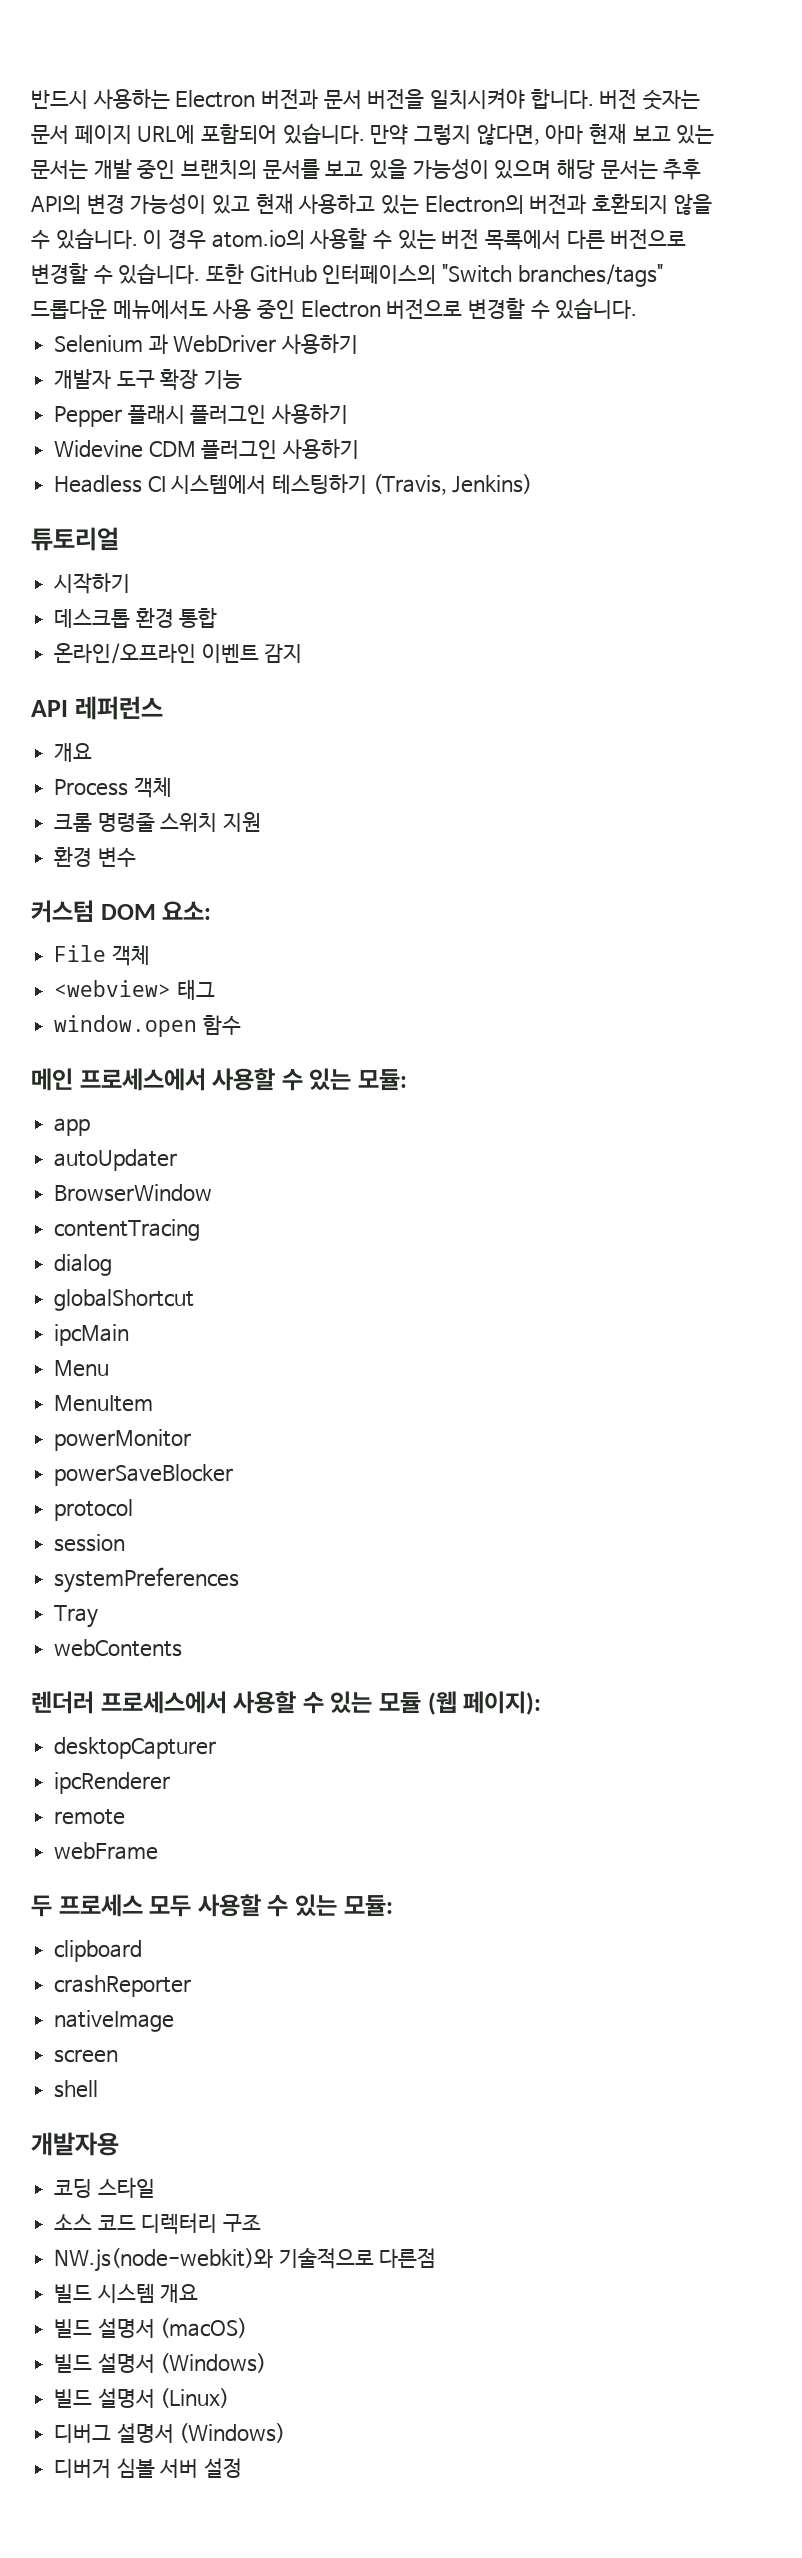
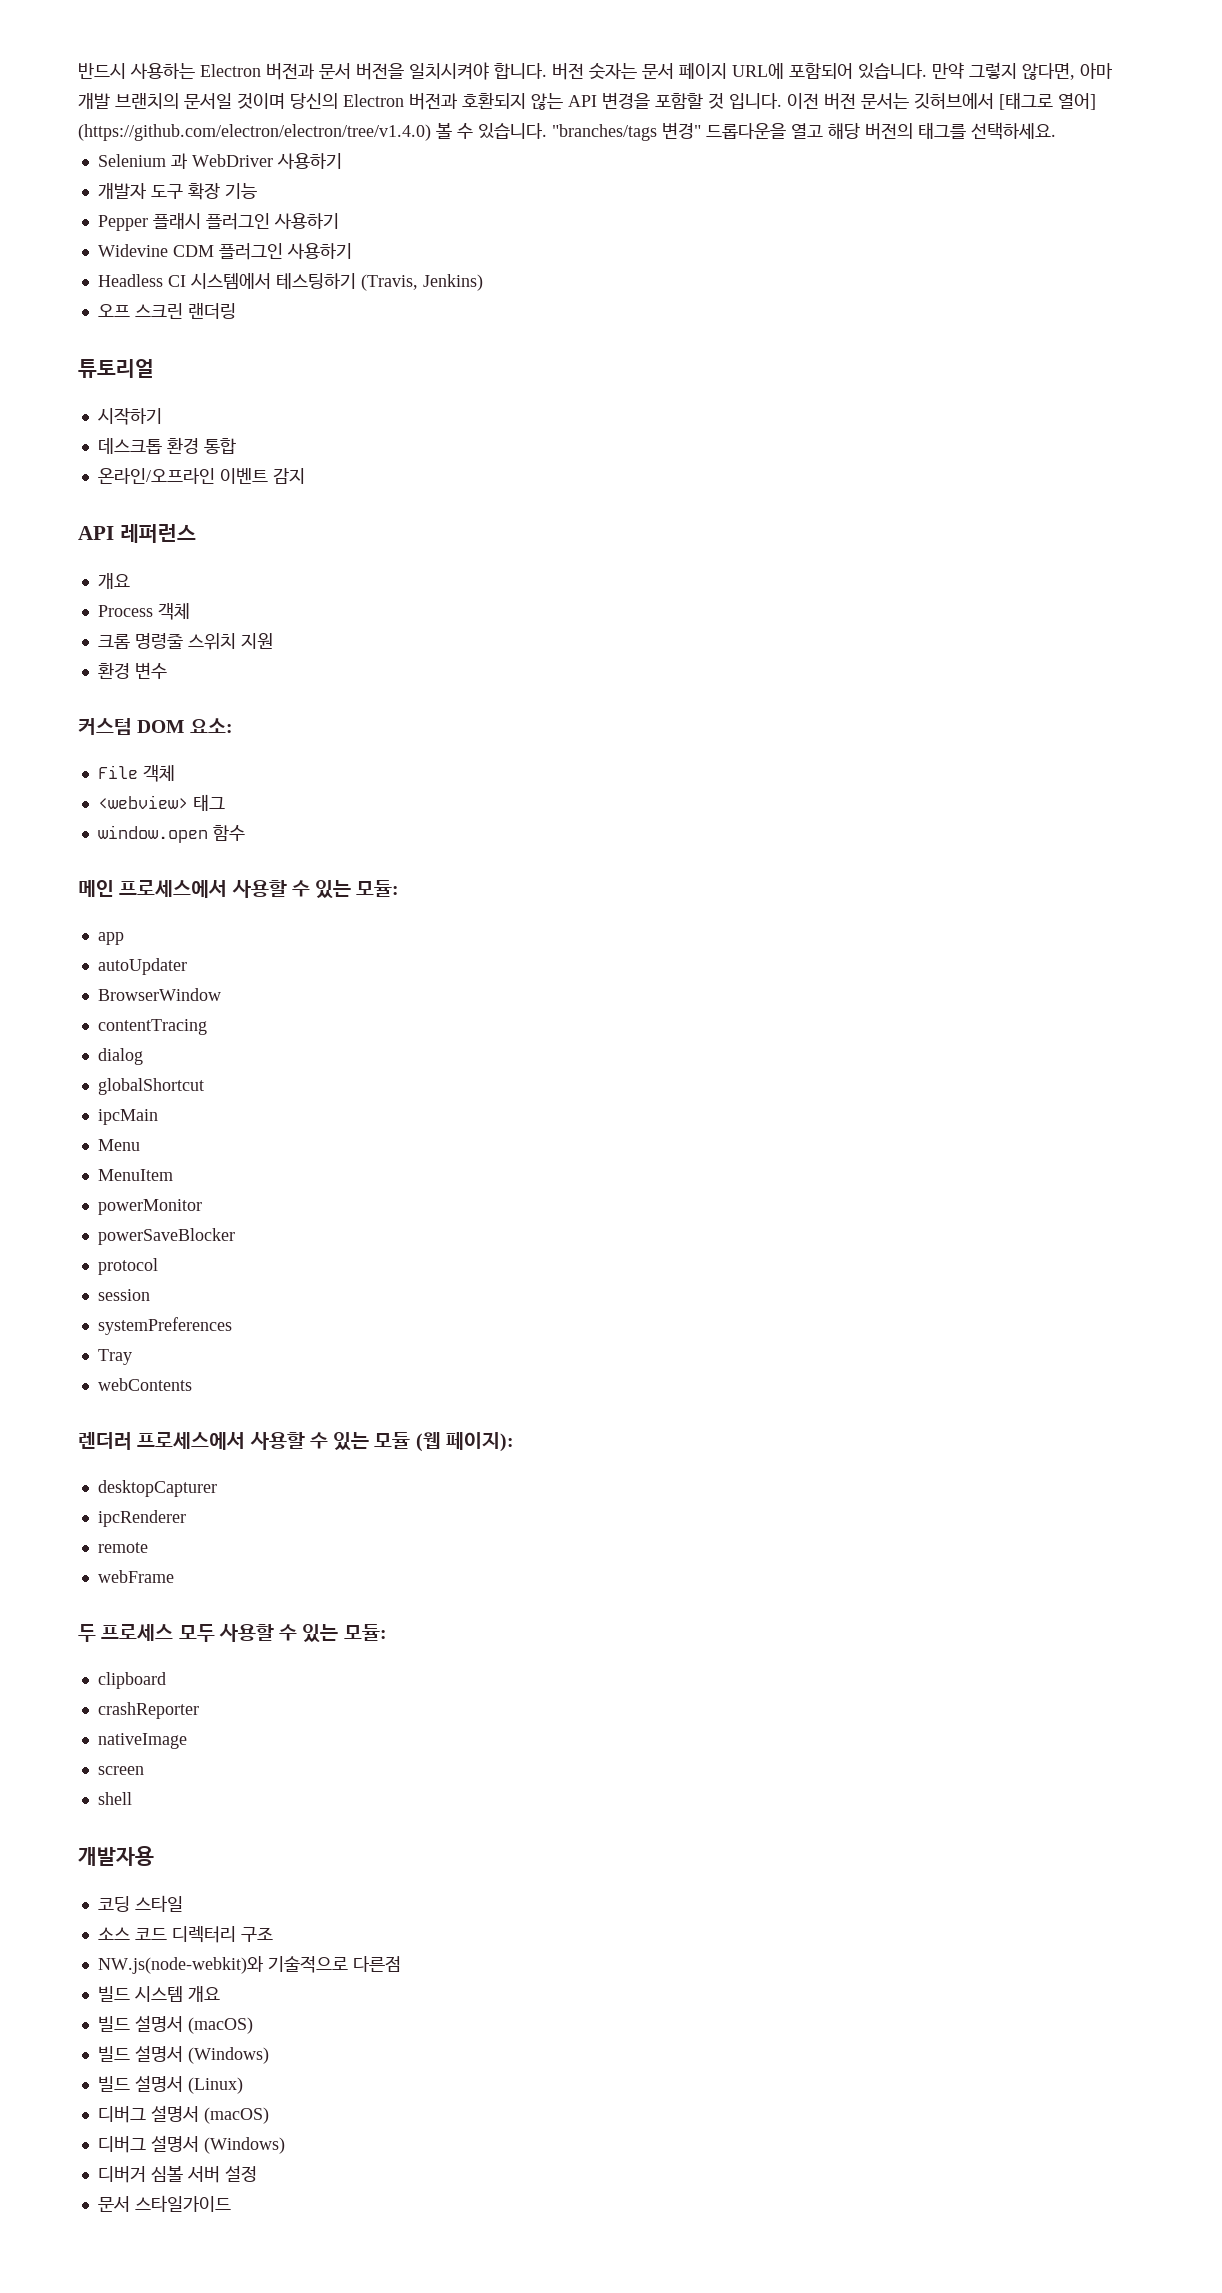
- 만약 그렇지 않다면, 아마 현재 보고 있는 문서는 개발 중인 브랜치의 문서를 보고 있을 가능성이 있으며 해당 문서는 추후 API의 변경 가능성이 있고 현재 사용하고 있는 Electron의 버전과 호환되지 않을 수 있습니다. 이 경우 atom.io의 사용할 수 있는 버전 목록에서 다른 버전으로 변경할 수 있습니다. 또한 GitHub 인터페이스의 "Switch branches/tags" 드롭다운 메뉴에서도 사용 중인 Electron 버전으로 변경할 수 있습니다.
+ 만약 그렇지 않다면, 아마 개발 브랜치의 문서일 것이며 당신의 Electron 버전과 호환되지 않는 API 변경을 포함할 것 입니다. 이전 버전 문서는 깃허브에서 [태그로 열어] (https://github.com/electron/electron/tree/v1.4.0) 볼 수 있습니다. "branches/tags 변경" 드롭다운을 열고 해당 버전의 태그를 선택하세요.
+ 오프 스크린 랜더링
+ 디버그 설명서 (macOS)
+ 문서 스타일가이드

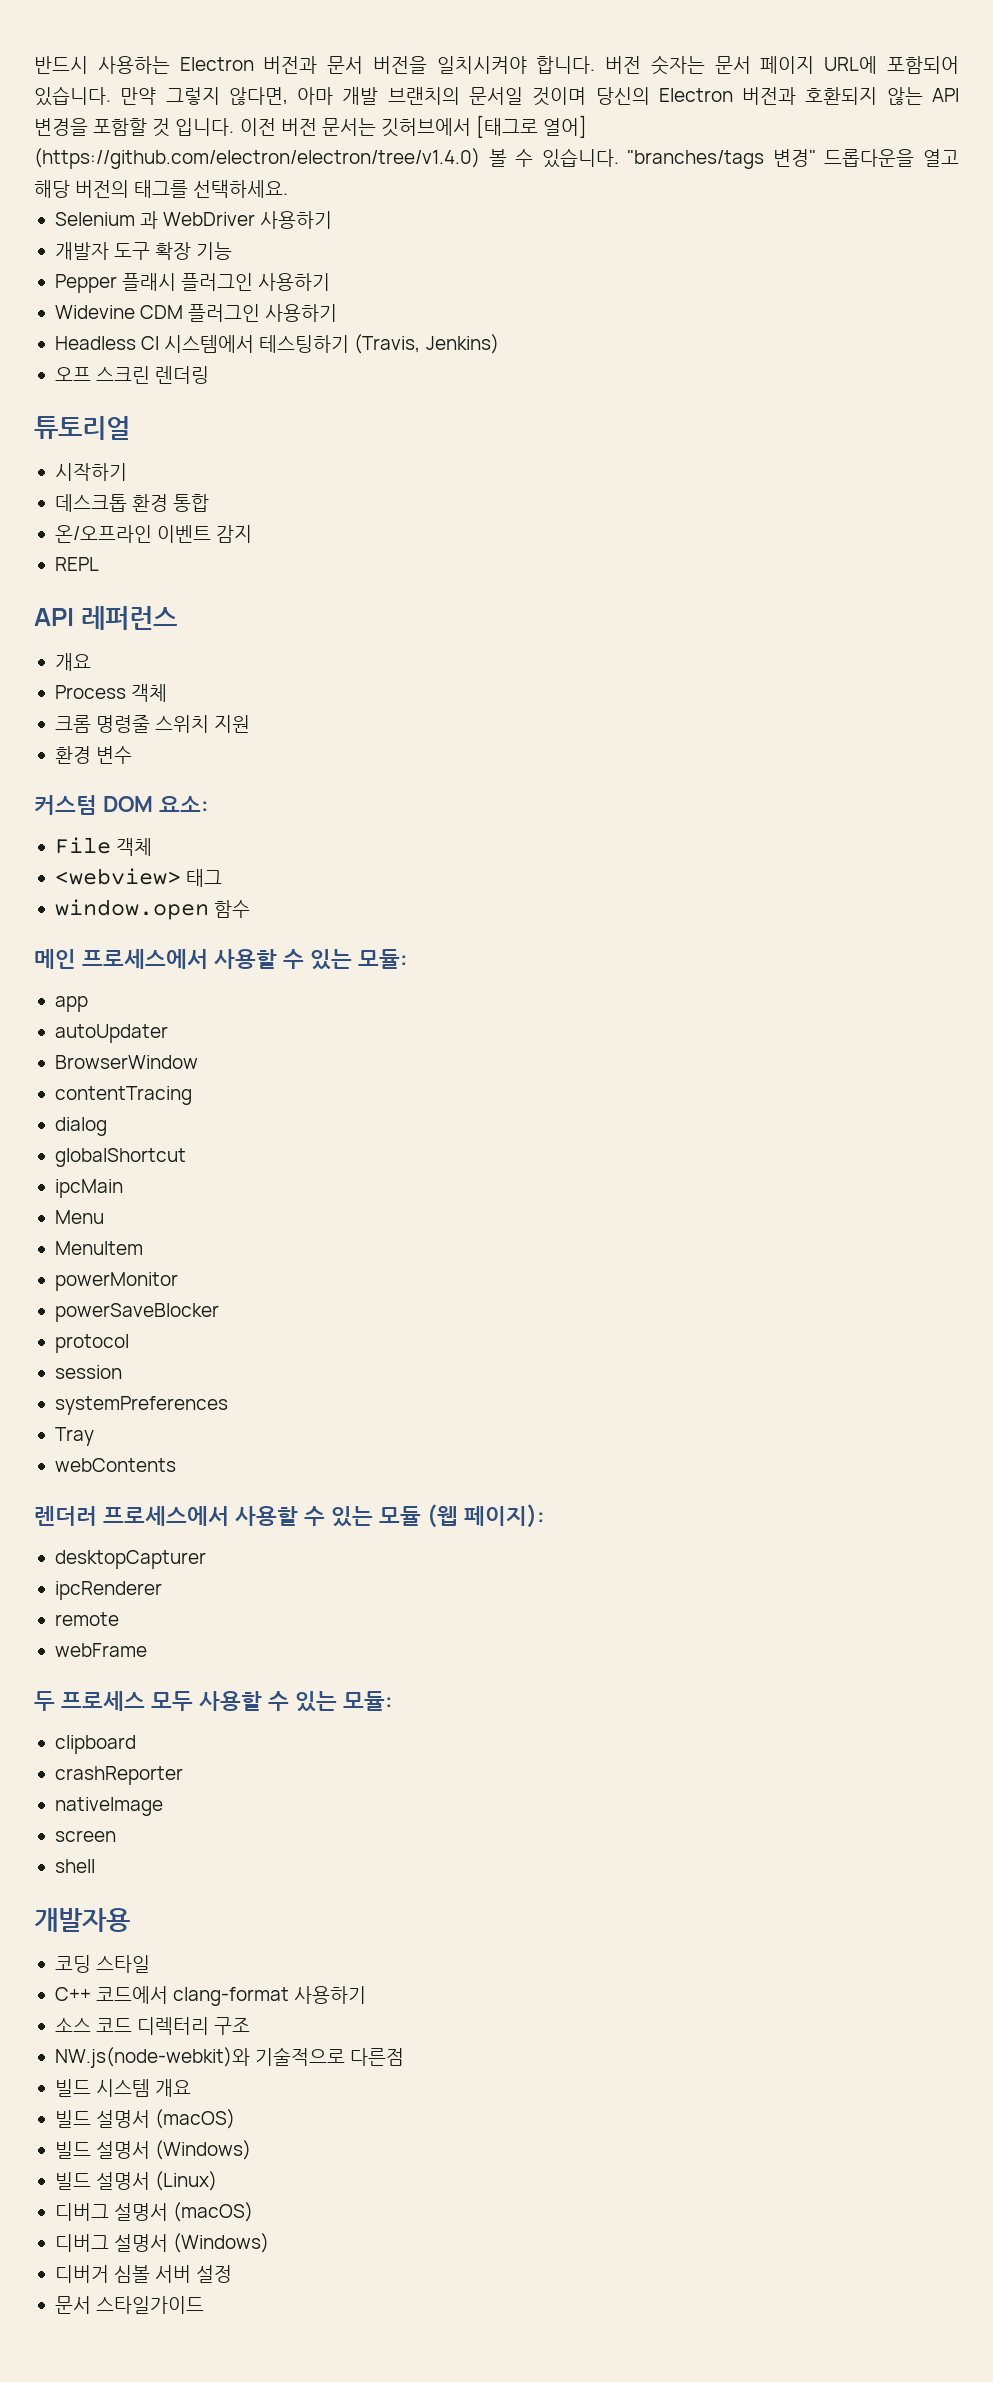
- 오프 스크린 랜더링
+ 오프 스크린 렌더링
- 온라인/오프라인 이벤트 감지
+ 온/오프라인 이벤트 감지
+ REPL
+ C++ 코드에서 clang-format 사용하기

